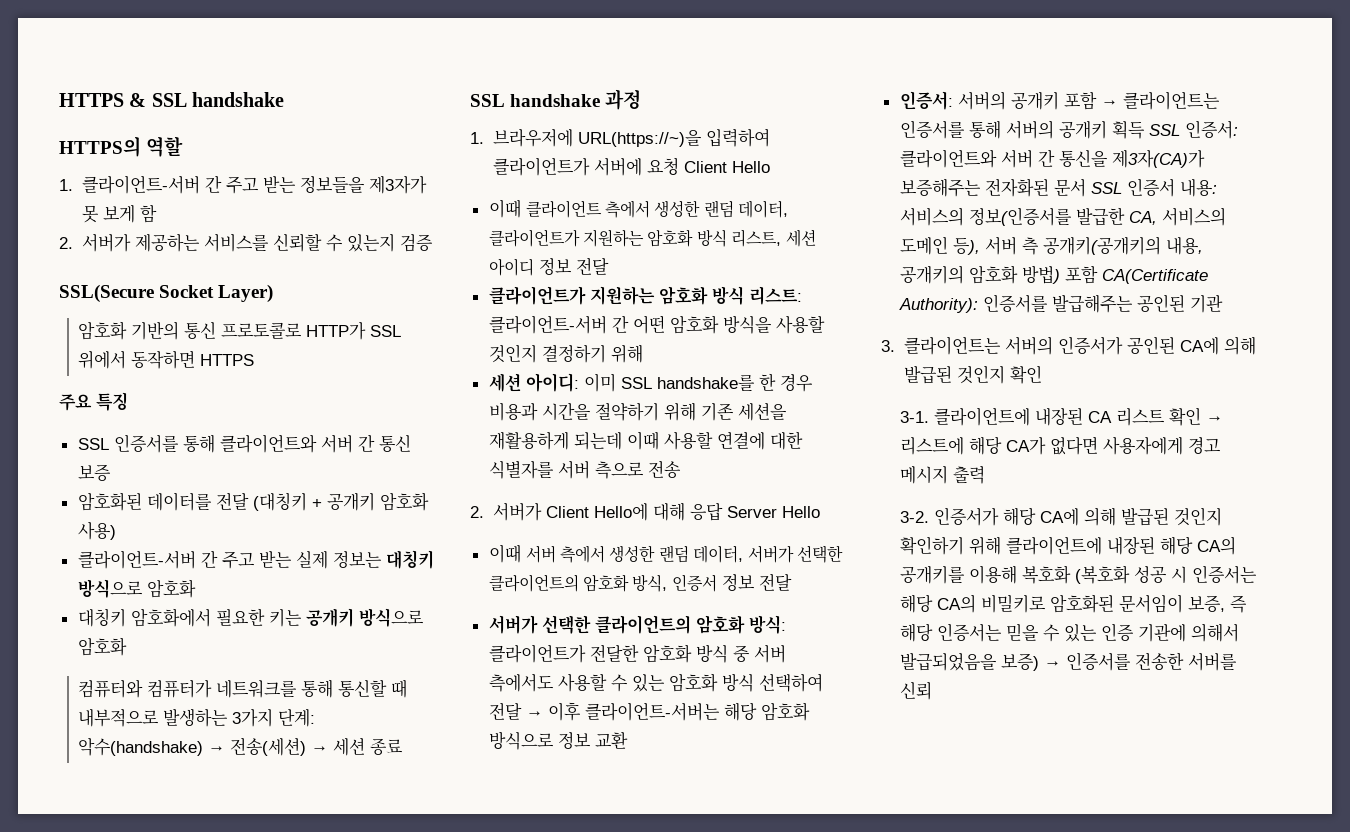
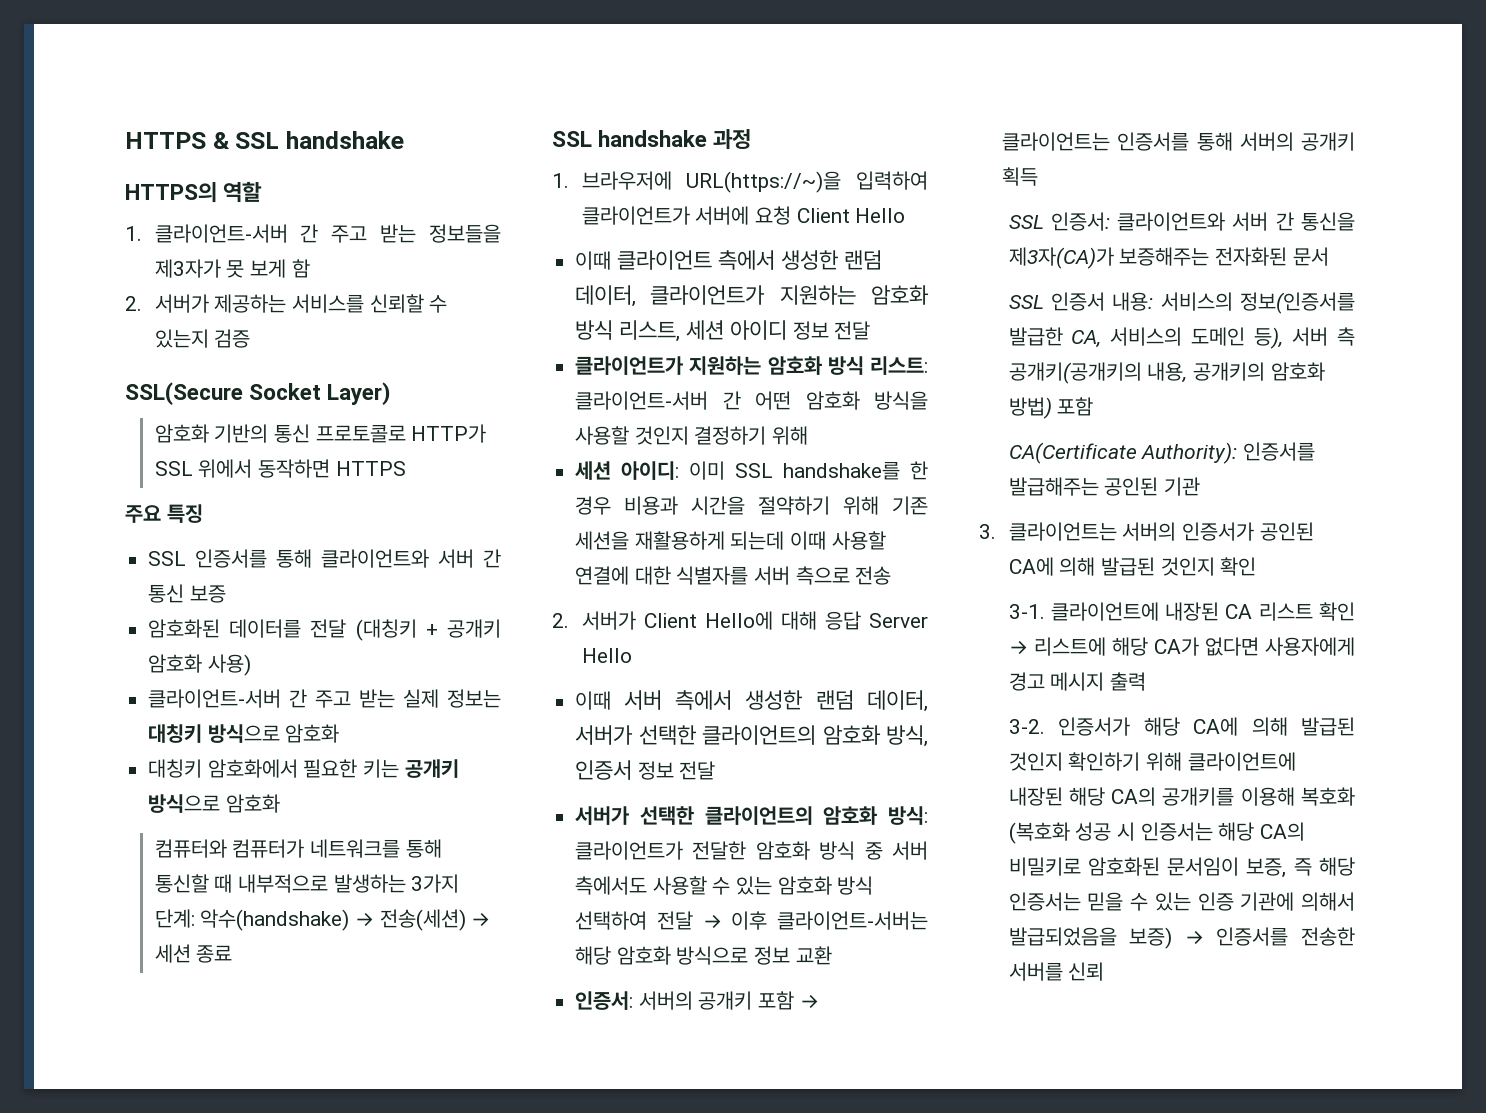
- 인증서: 서버의 공개키 포함 → 클라이언트는 인증서를 통해 서버의 공개키 획득 SSL 인증서: 클라이언트와 서버 간 통신을 제3자(CA)가 보증해주는 전자화된 문서 SSL 인증서 내용: 서비스의 정보(인증서를 발급한 CA, 서비스의 도메인 등), 서버 측 공개키(공개키의 내용, 공개키의 암호화 방법) 포함 CA(Certificate Authority): 인증서를 발급해주는 공인된 기관
+ 인증서: 서버의 공개키 포함 → 클라이언트는 인증서를 통해 서버의 공개키 획득
+ SSL 인증서: 클라이언트와 서버 간 통신을 제3자(CA)가 보증해주는 전자화된 문서
+ SSL 인증서 내용: 서비스의 정보(인증서를 발급한 CA, 서비스의 도메인 등), 서버 측 공개키(공개키의 내용, 공개키의 암호화 방법) 포함
+ CA(Certificate Authority): 인증서를 발급해주는 공인된 기관

